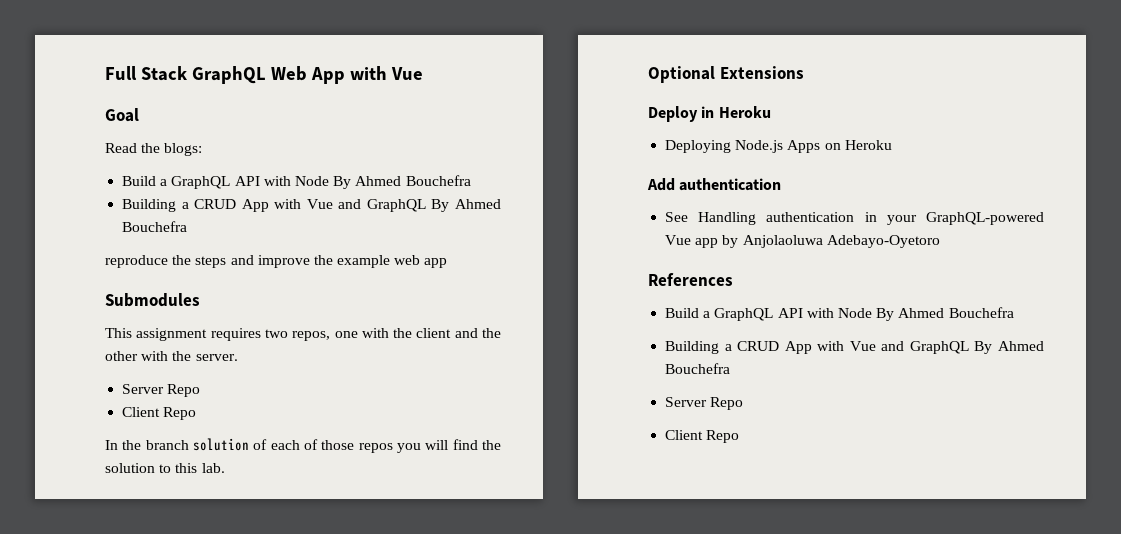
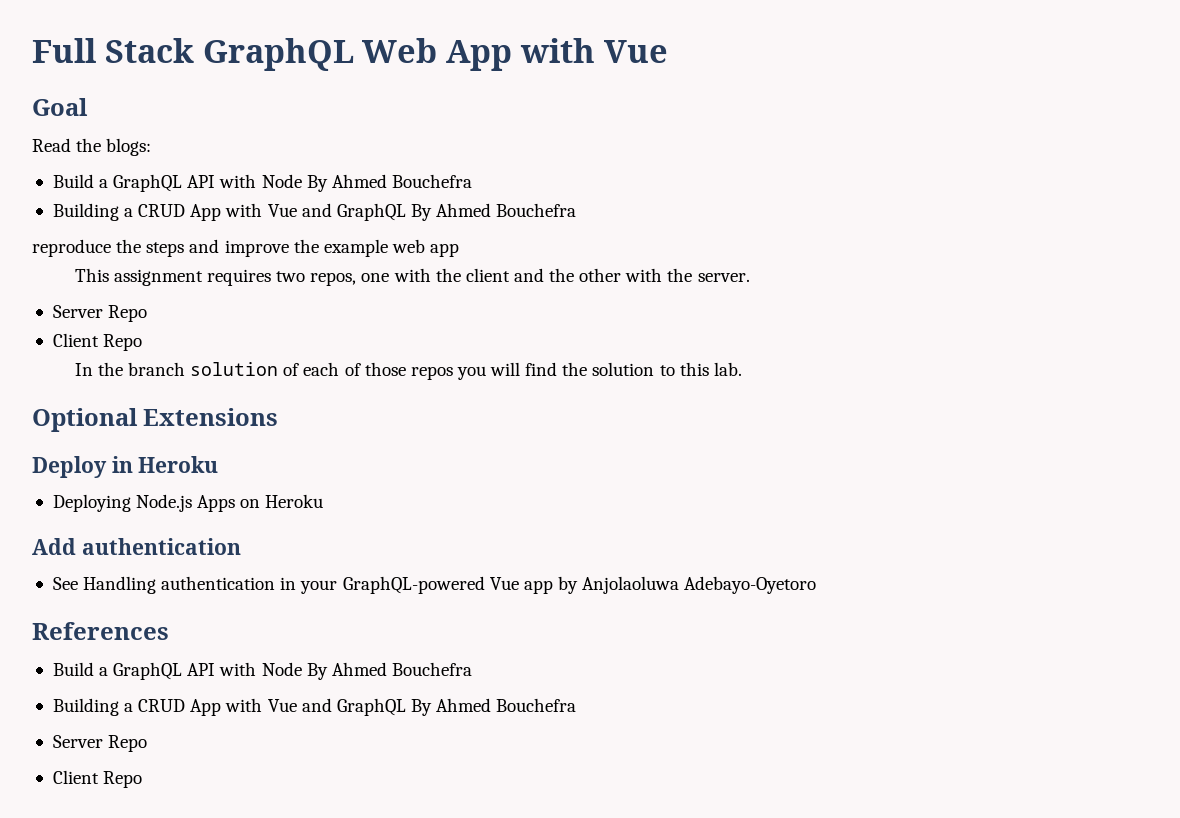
- Submodules

